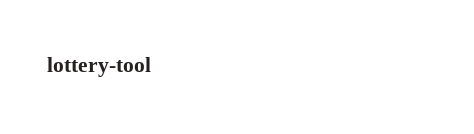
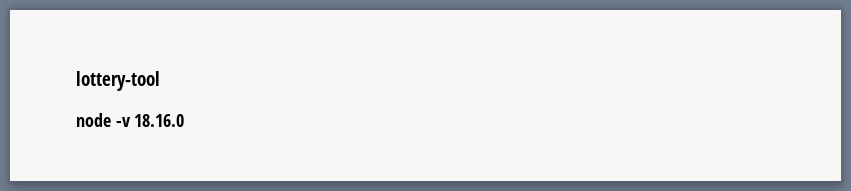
+ node -v 18.16.0

